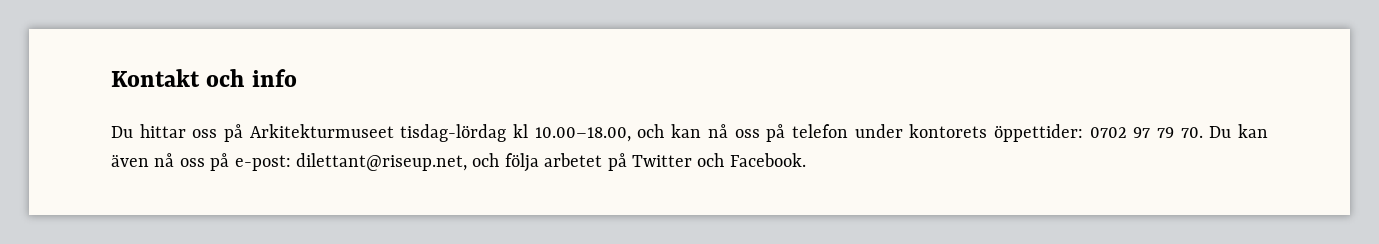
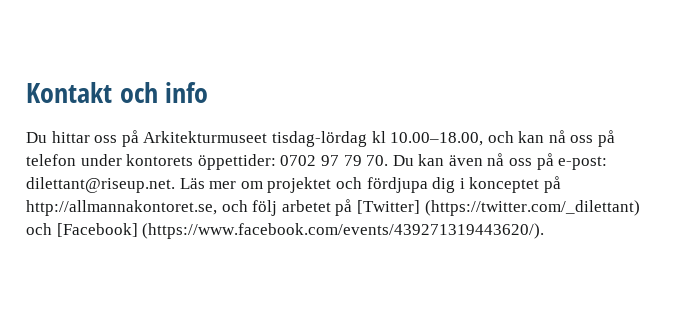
- Du hittar oss på Arkitekturmuseet tisdag-lördag kl 10.00–18.00, och kan nå oss på telefon under kontorets öppettider: 0702 97 79 70. Du kan även nå oss på e-post: dilettant@riseup.net, och följa arbetet på Twitter och Facebook.
+ Du hittar oss på Arkitekturmuseet tisdag-lördag kl 10.00–18.00, och kan nå oss på telefon under kontorets öppettider: 0702 97 79 70. Du kan även nå oss på e-post: dilettant@riseup.net. Läs mer om projektet och fördjupa dig i konceptet på http://allmannakontoret.se, och följ arbetet på [Twitter] (https://twitter.com/_dilettant) och [Facebook] (https://www.facebook.com/events/439271319443620/).

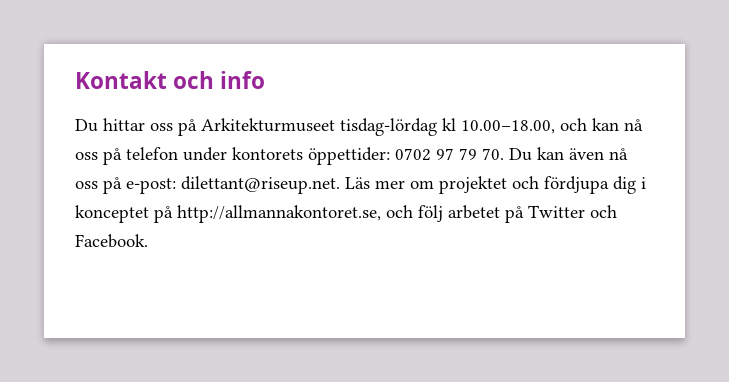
- Du hittar oss på Arkitekturmuseet tisdag-lördag kl 10.00–18.00, och kan nå oss på telefon under kontorets öppettider: 0702 97 79 70. Du kan även nå oss på e-post: dilettant@riseup.net. Läs mer om projektet och fördjupa dig i konceptet på http://allmannakontoret.se, och följ arbetet på [Twitter] (https://twitter.com/_dilettant) och [Facebook] (https://www.facebook.com/events/439271319443620/).
+ Du hittar oss på Arkitekturmuseet tisdag-lördag kl 10.00–18.00, och kan nå oss på telefon under kontorets öppettider: 0702 97 79 70. Du kan även nå oss på e-post: dilettant@riseup.net. Läs mer om projektet och fördjupa dig i konceptet på http://allmannakontoret.se, och följ arbetet på Twitter och Facebook.

